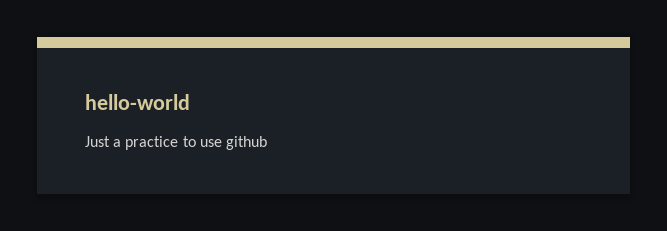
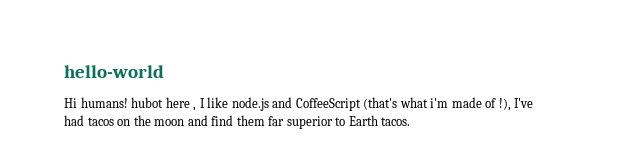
- Just a practice to use github
+ Hi humans! hubot here , I like node.js and CoffeeScript (that's what i'm made of !), I've had tacos on the moon and find them far superior to Earth tacos.

